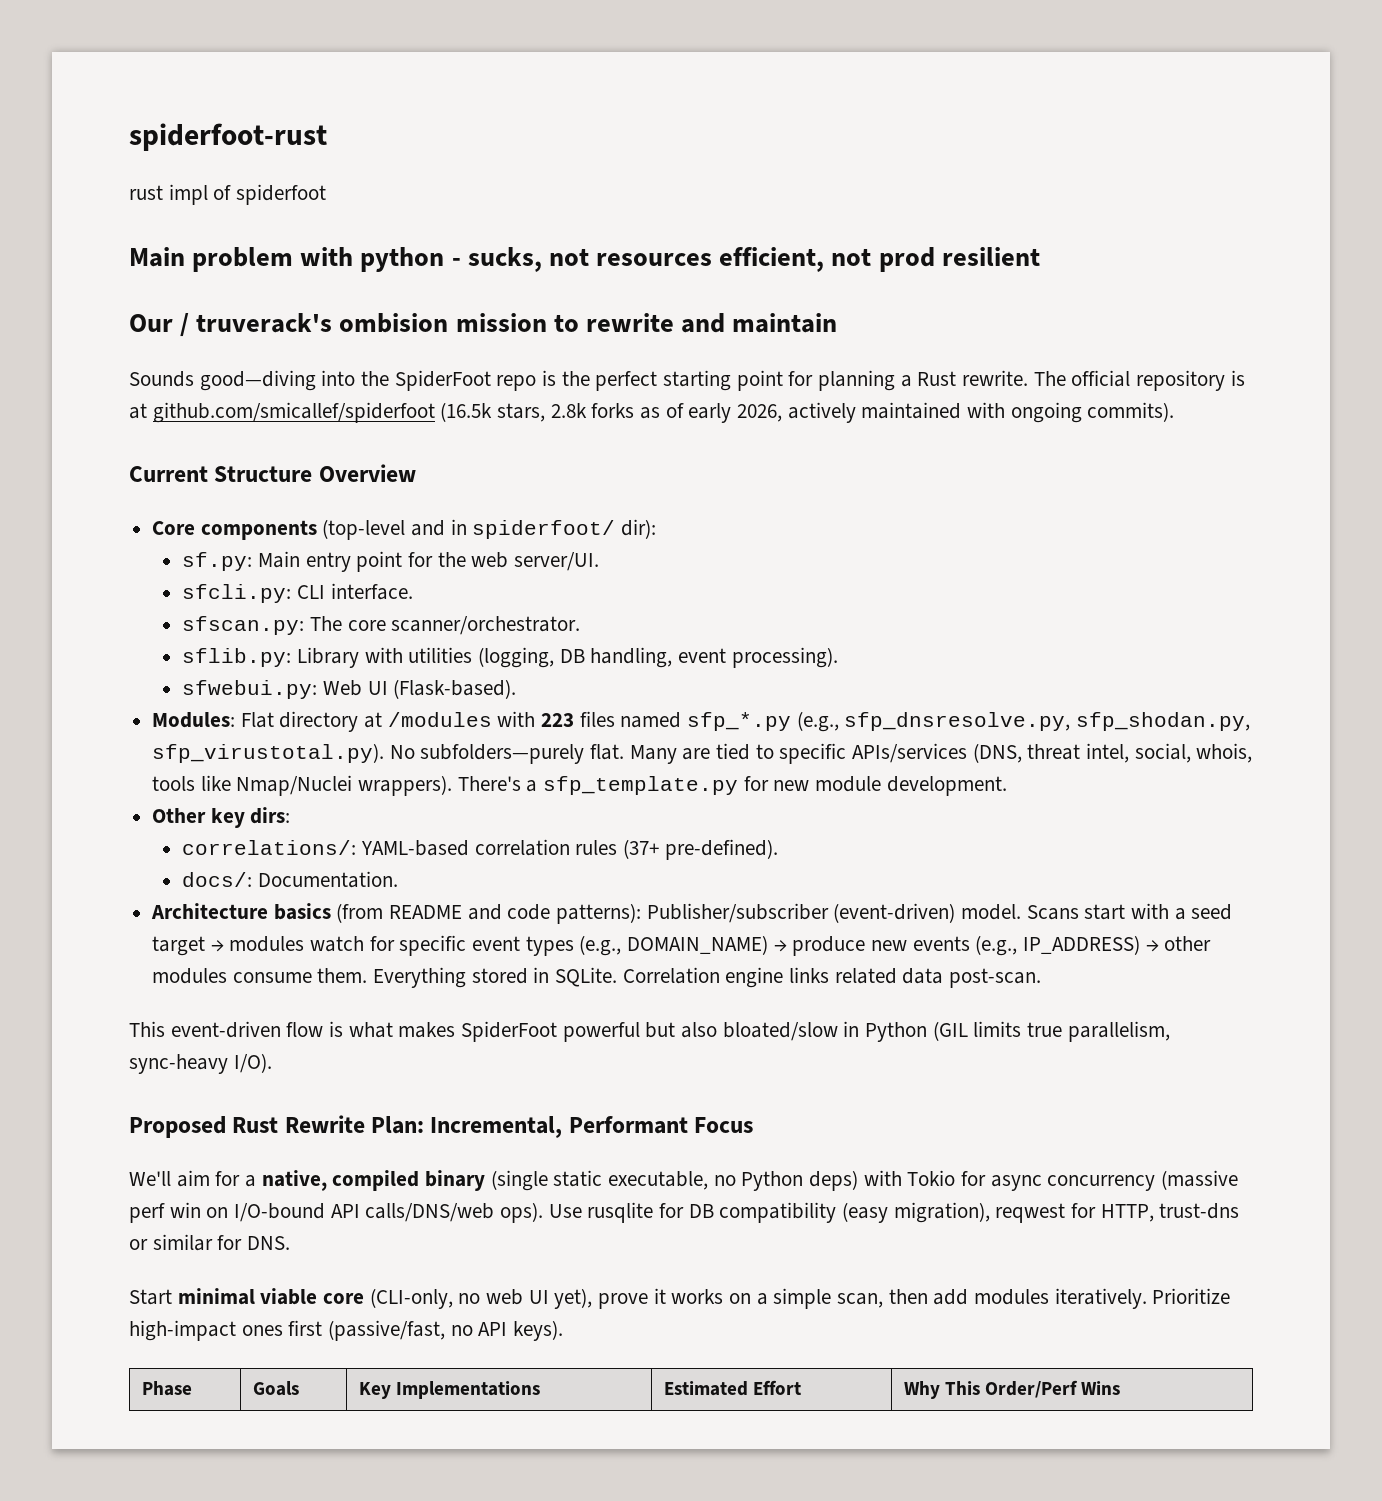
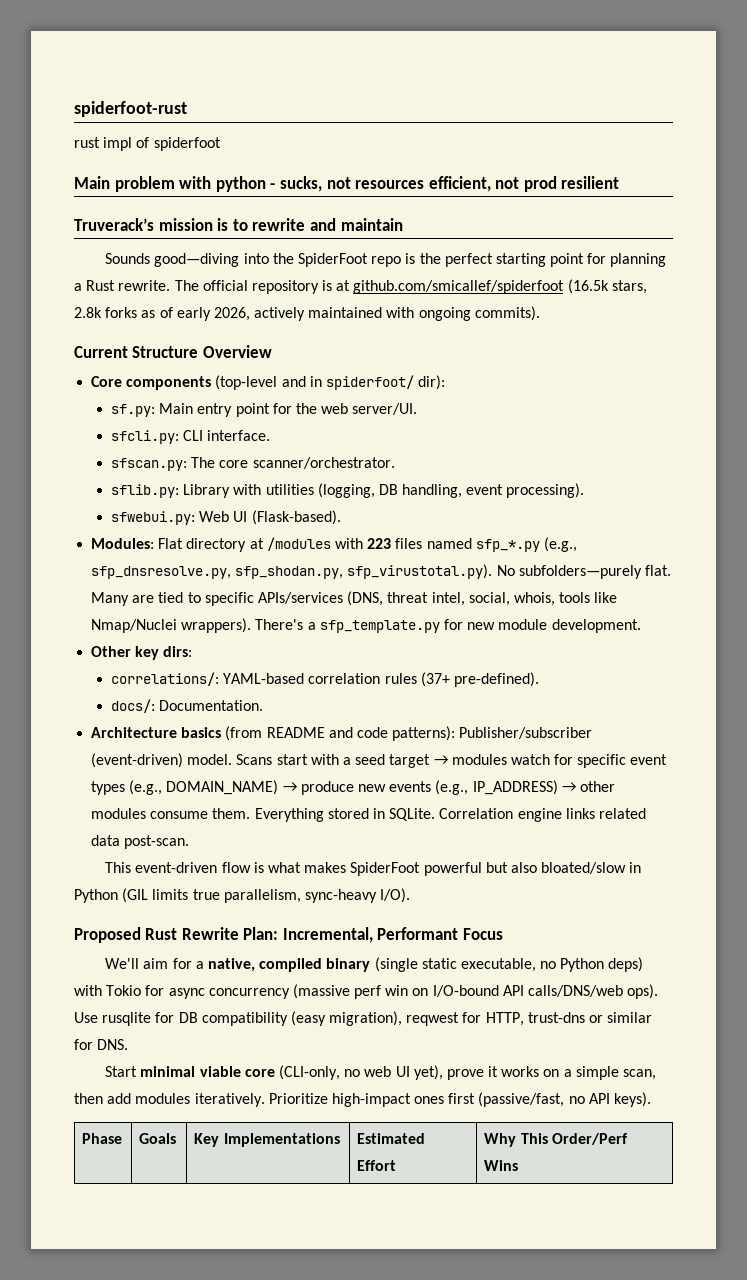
- Our / truverack's ombision mission to rewrite and maintain
+ Truverack’s mission is to rewrite and maintain

